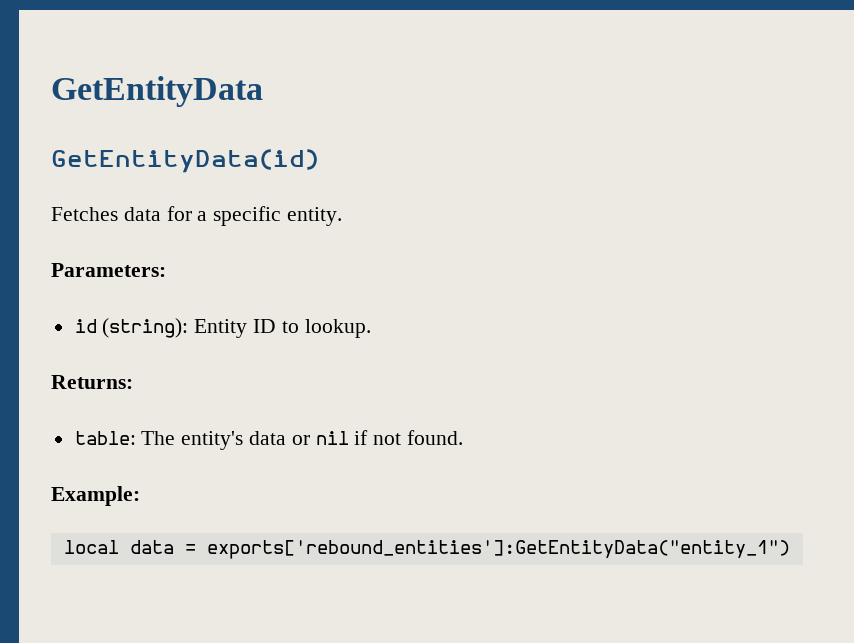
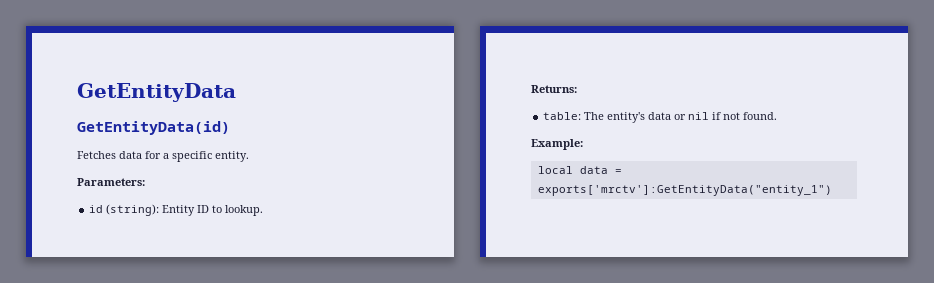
- local data = exports['rebound_entities']:GetEntityData("entity_1")
+ local data = exports['mrctv']:GetEntityData("entity_1")

